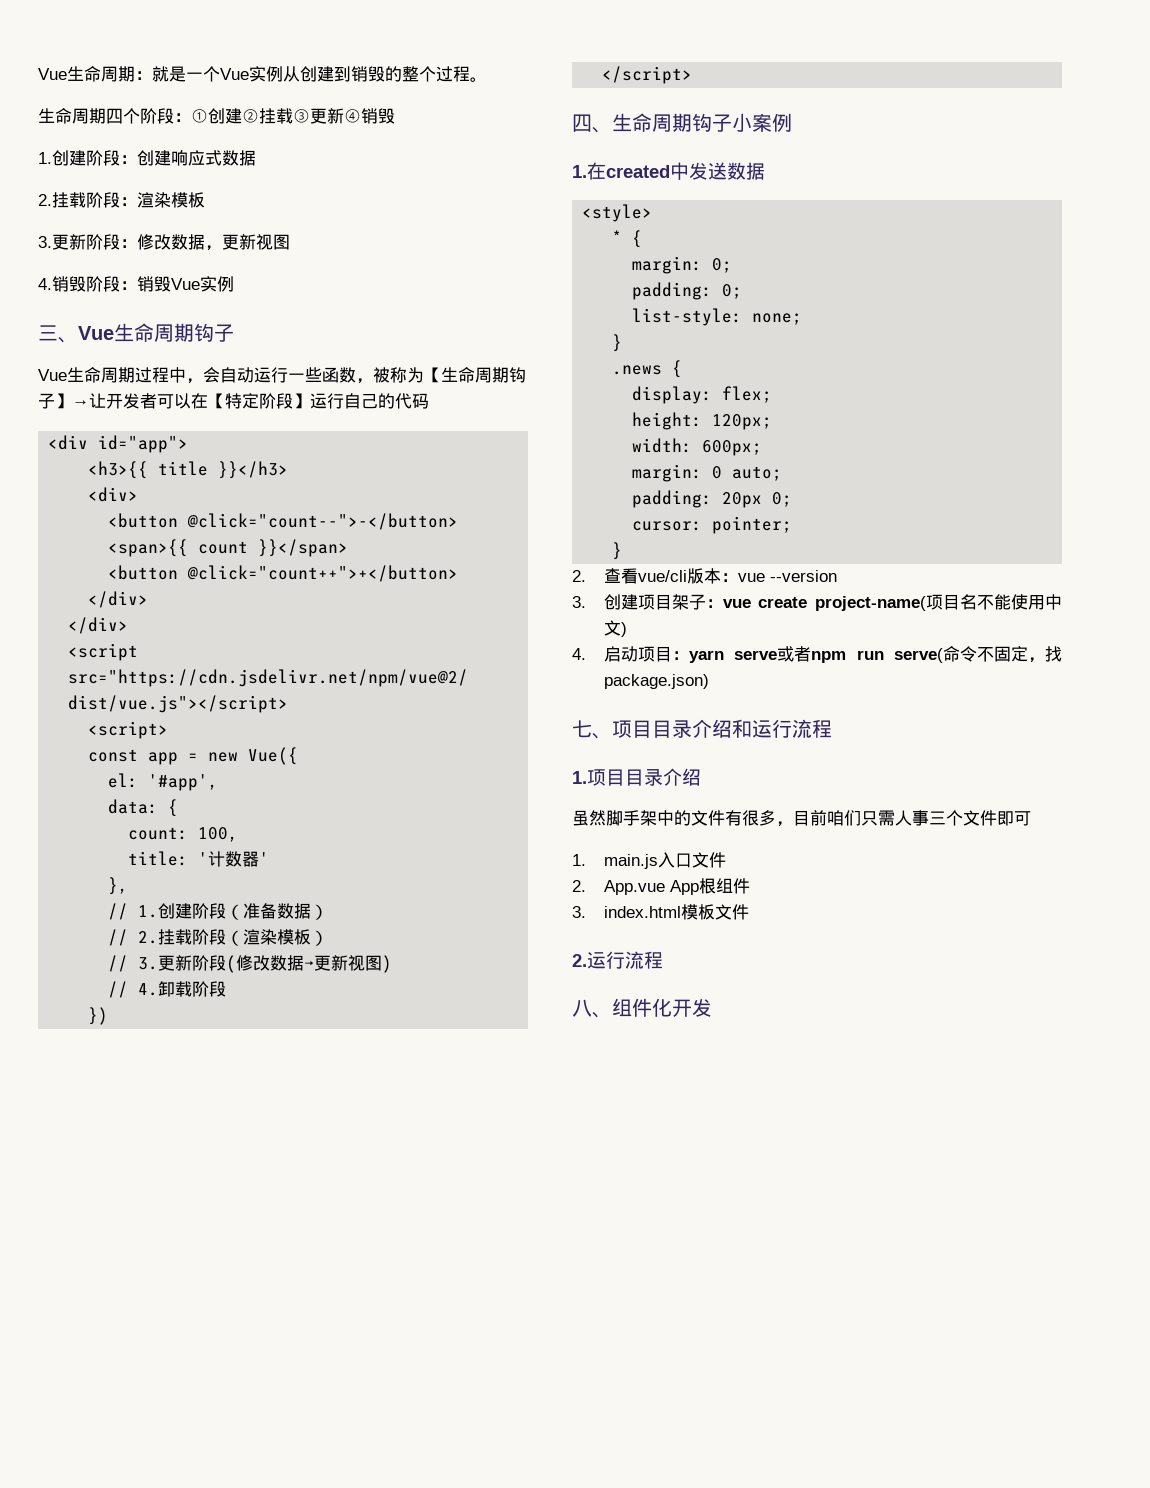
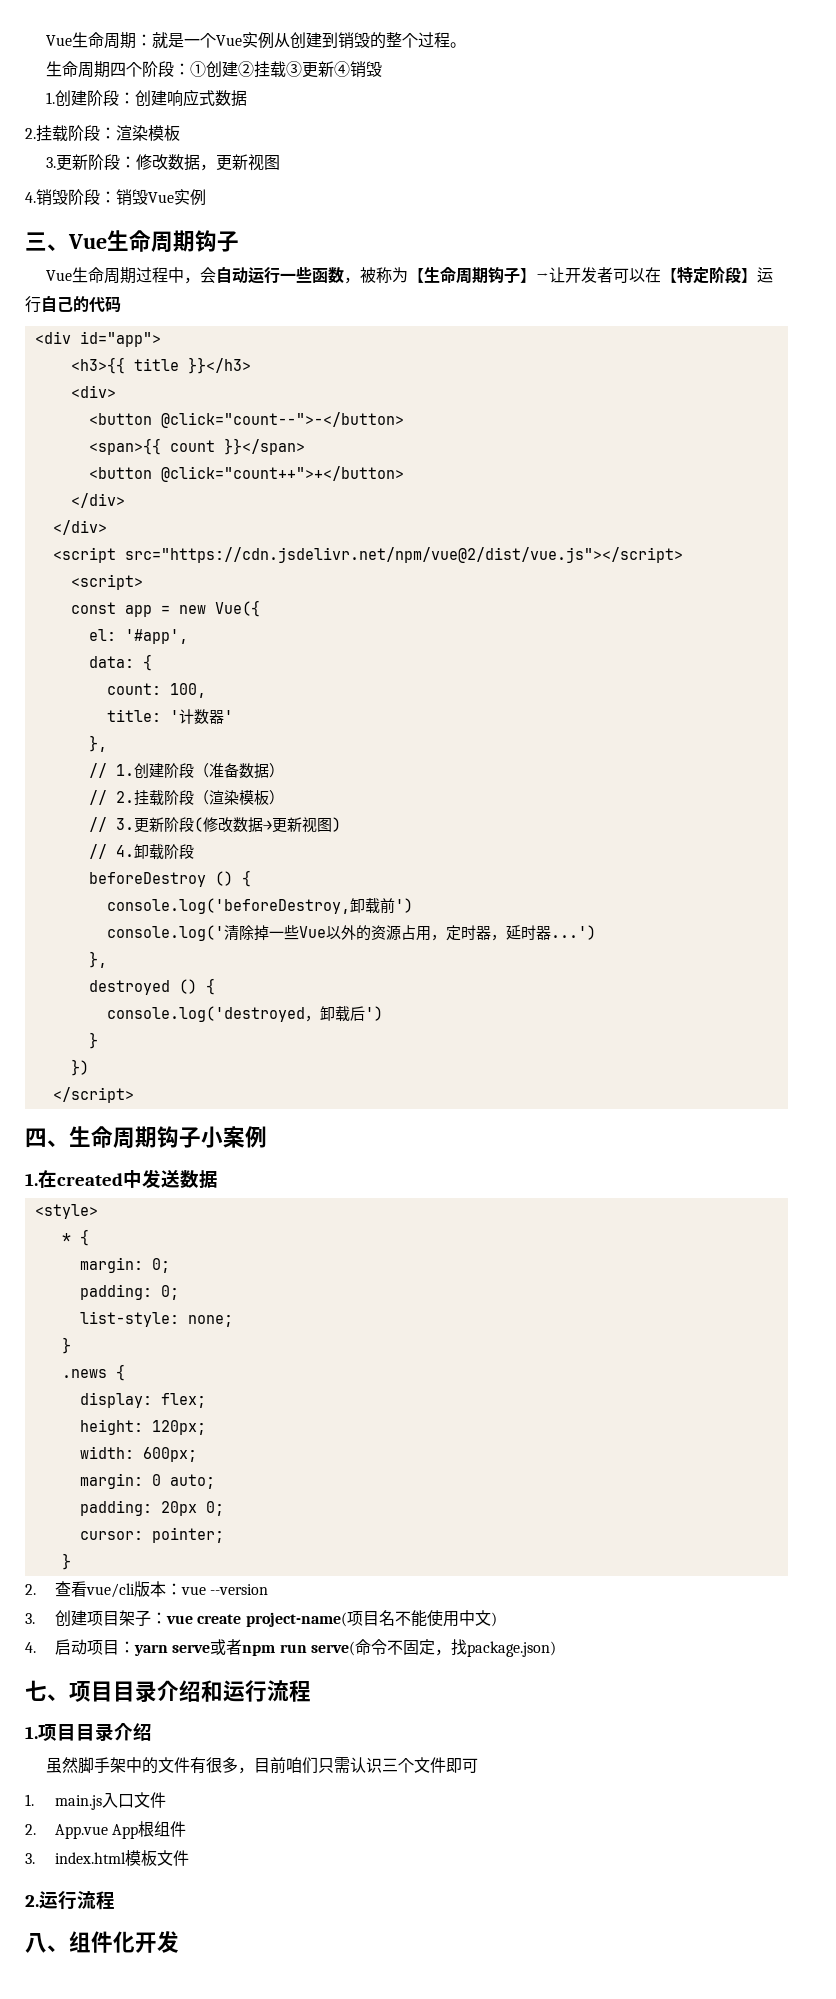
+ beforeDestroy () {
+ console.log('beforeDestroy,卸载前')
+ console.log('清除掉一些Vue以外的资源占用，定时器，延时器...')
+ },
+ destroyed () {
+ console.log('destroyed，卸载后')
+ }
- 虽然脚手架中的文件有很多，目前咱们只需人事三个文件即可
+ 虽然脚手架中的文件有很多，目前咱们只需认识三个文件即可

